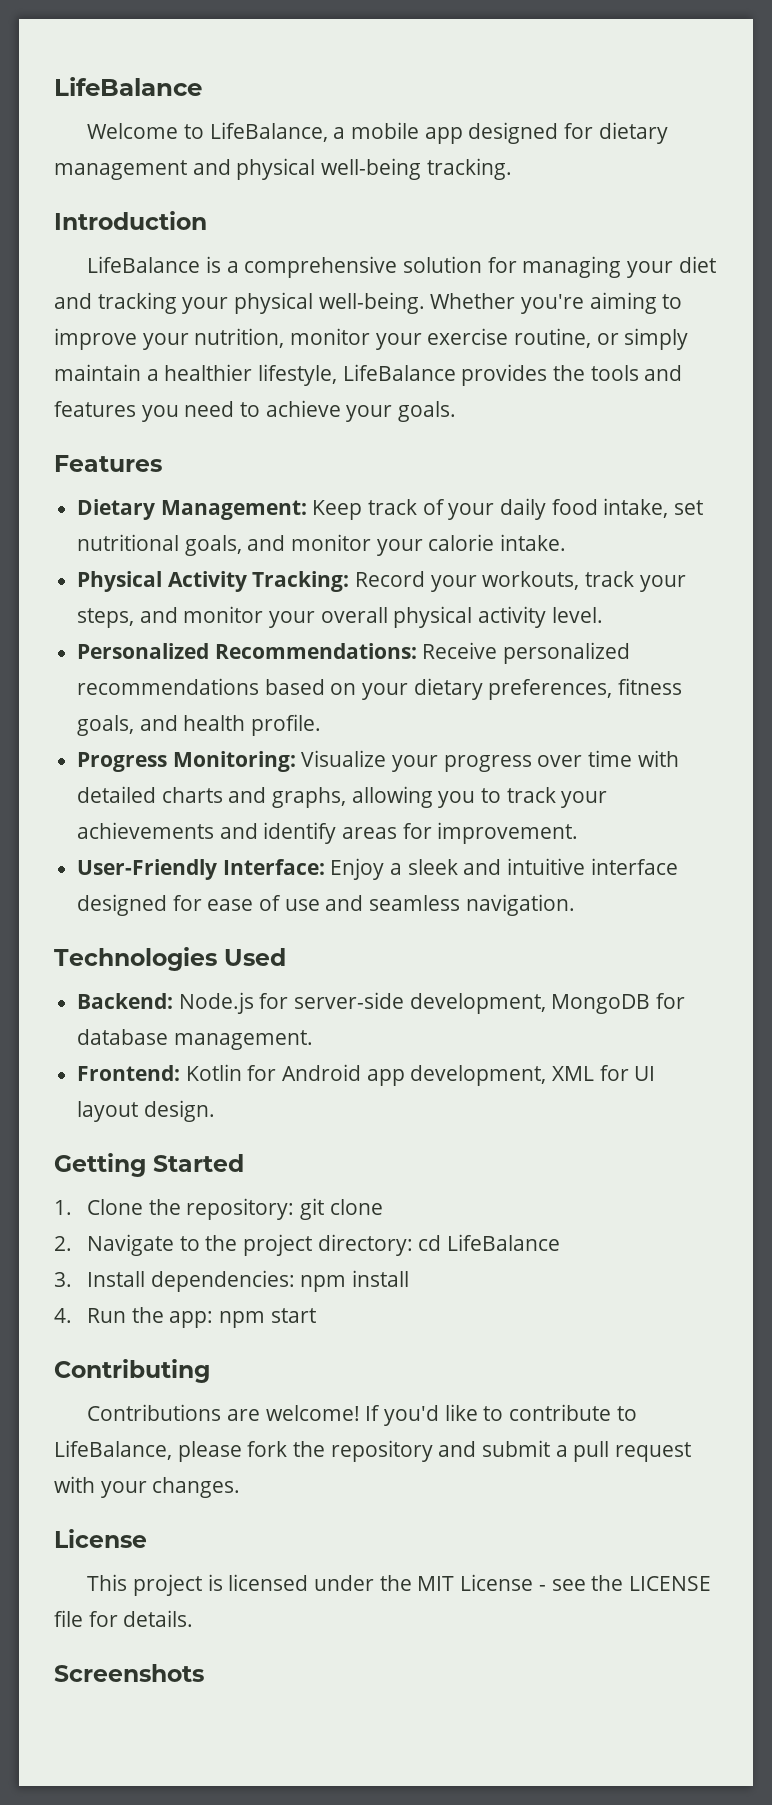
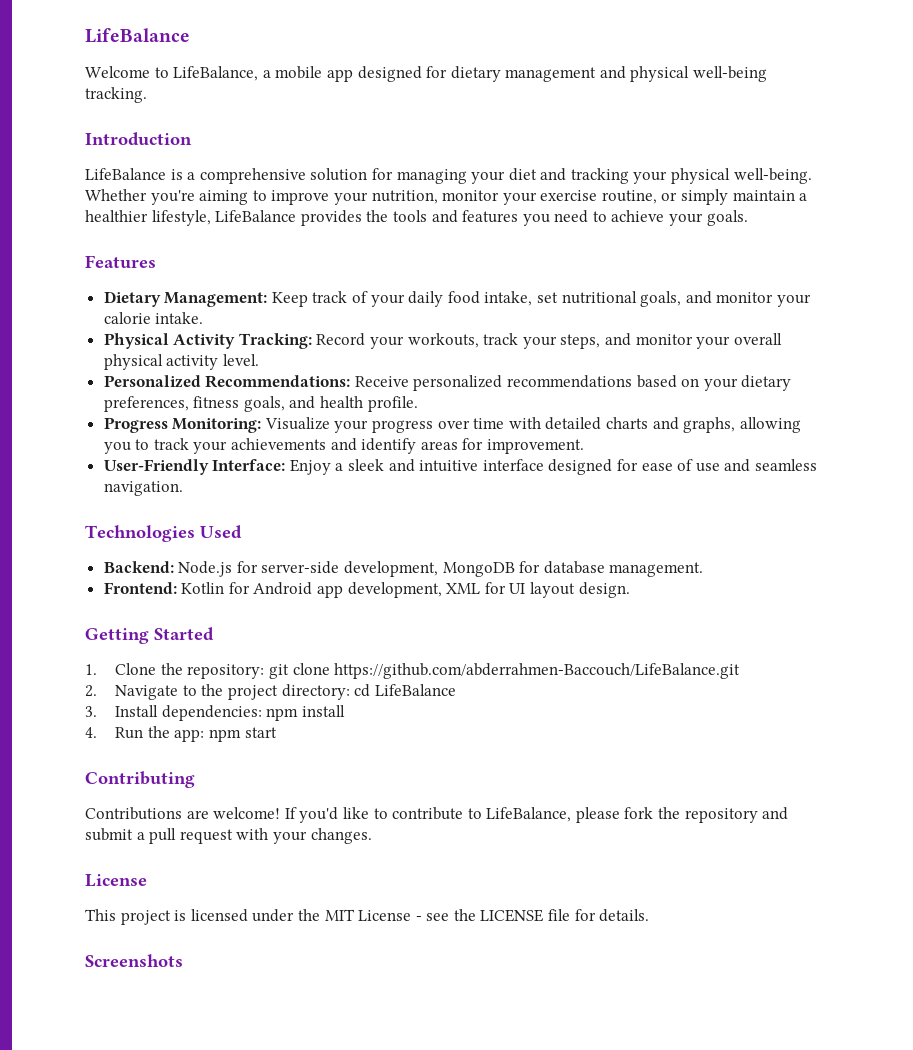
- 1. Clone the repository: git clone
+ 1. Clone the repository: git clone https://github.com/abderrahmen-Baccouch/LifeBalance.git

